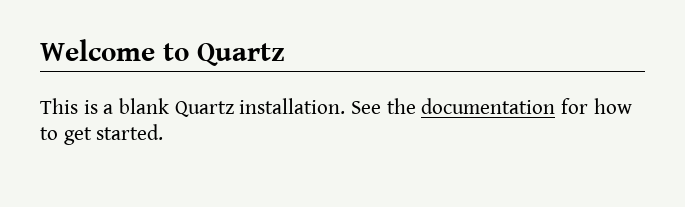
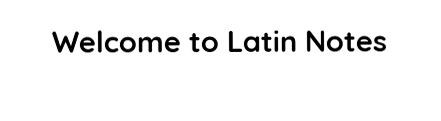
- Welcome to Quartz
- This is a blank Quartz installation. See the documentation for how to get started.
+ Welcome to Latin Notes

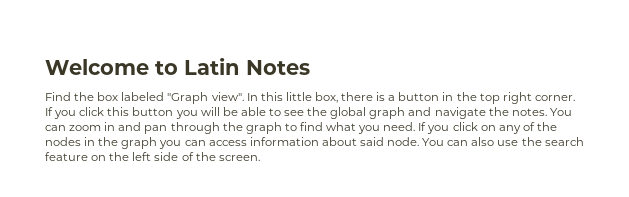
+ Find the box labeled "Graph view". In this little box, there is a button in the top right corner. If you click this button you will be able to see the global graph and navigate the notes. You can zoom in and pan through the graph to find what you need. If you click on any of the nodes in the graph you can access information about said node. You can also use the search feature on the left side of the screen.

